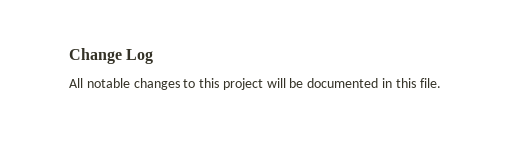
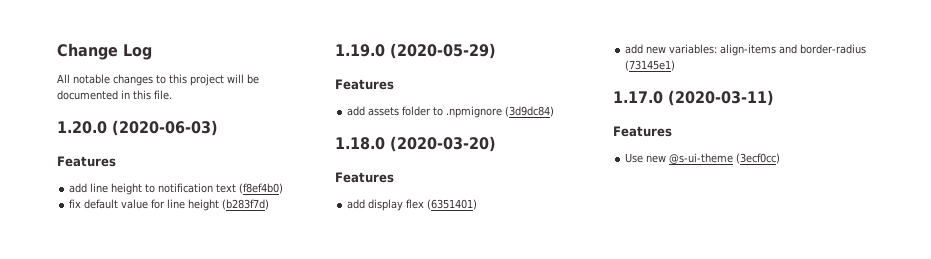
+ 1.20.0 (2020-06-03)
+ Features
+ add line height to notification text (f8ef4b0)
+ fix default value for line height (b283f7d)
+ 1.19.0 (2020-05-29)
+ Features
+ add assets folder to .npmignore (3d9dc84)
+ 1.18.0 (2020-03-20)
+ Features
+ add display flex (6351401)
+ add new variables: align-items and border-radius (73145e1)
+ 1.17.0 (2020-03-11)
+ Features
+ Use new @s-ui-theme (3ecf0cc)

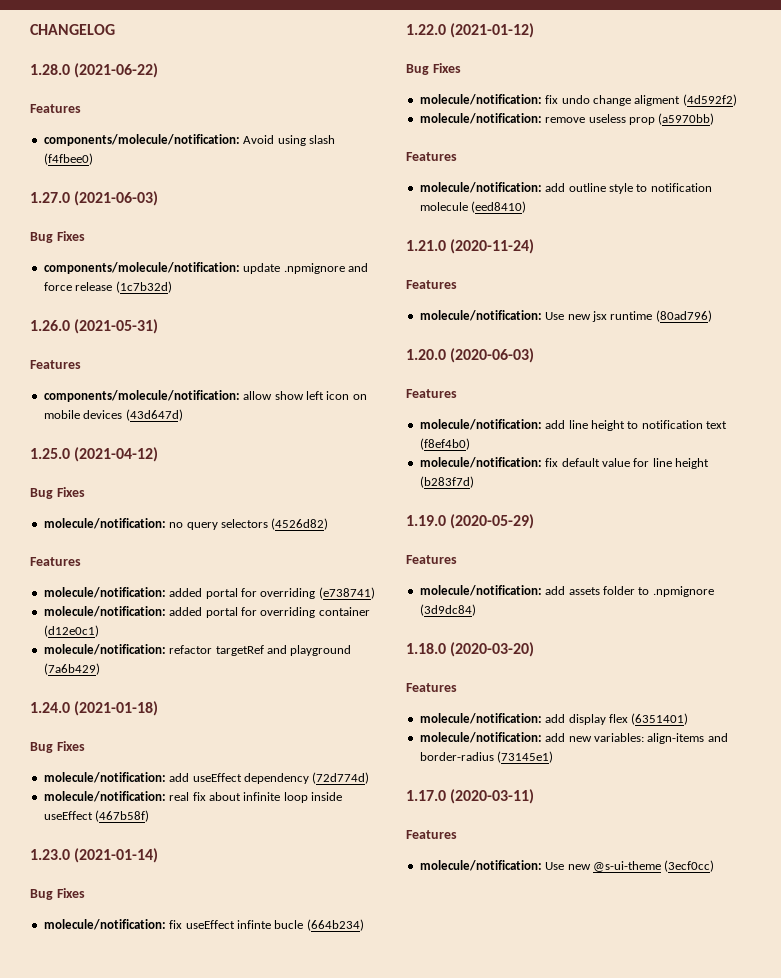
- Change Log
- All notable changes to this project will be documented in this file.
+ CHANGELOG
+ 1.28.0 (2021-06-22)
+ Features
+ components/molecule/notification: Avoid using slash (f4fbee0)
+ 1.27.0 (2021-06-03)
+ Bug Fixes
+ components/molecule/notification: update .npmignore and force release (1c7b32d)
+ 1.26.0 (2021-05-31)
+ Features
+ components/molecule/notification: allow show left icon on mobile devices (43d647d)
+ 1.25.0 (2021-04-12)
+ Bug Fixes
+ molecule/notification: no query selectors (4526d82)
+ Features
+ molecule/notification: added portal for overriding (e738741)
+ molecule/notification: added portal for overriding container (d12e0c1)
+ molecule/notification: refactor targetRef and playground (7a6b429)
+ 1.24.0 (2021-01-18)
+ Bug Fixes
+ molecule/notification: add useEffect dependency (72d774d)
+ molecule/notification: real fix about infinite loop inside useEffect (467b58f)
+ 1.23.0 (2021-01-14)
+ Bug Fixes
+ molecule/notification: fix useEffect infinte bucle (664b234)
+ 1.22.0 (2021-01-12)
+ Bug Fixes
+ molecule/notification: fix undo change aligment (4d592f2)
+ molecule/notification: remove useless prop (a5970bb)
+ Features
+ molecule/notification: add outline style to notification molecule (eed8410)
+ 1.21.0 (2020-11-24)
+ Features
+ molecule/notification: Use new jsx runtime (80ad796)
- add line height to notification text (f8ef4b0)
+ molecule/notification: add line height to notification text (f8ef4b0)
- fix default value for line height (b283f7d)
+ molecule/notification: fix default value for line height (b283f7d)
- add assets folder to .npmignore (3d9dc84)
+ molecule/notification: add assets folder to .npmignore (3d9dc84)
- add display flex (6351401)
+ molecule/notification: add display flex (6351401)
- add new variables: align-items and border-radius (73145e1)
+ molecule/notification: add new variables: align-items and border-radius (73145e1)
- Use new @s-ui-theme (3ecf0cc)
+ molecule/notification: Use new @s-ui-theme (3ecf0cc)

